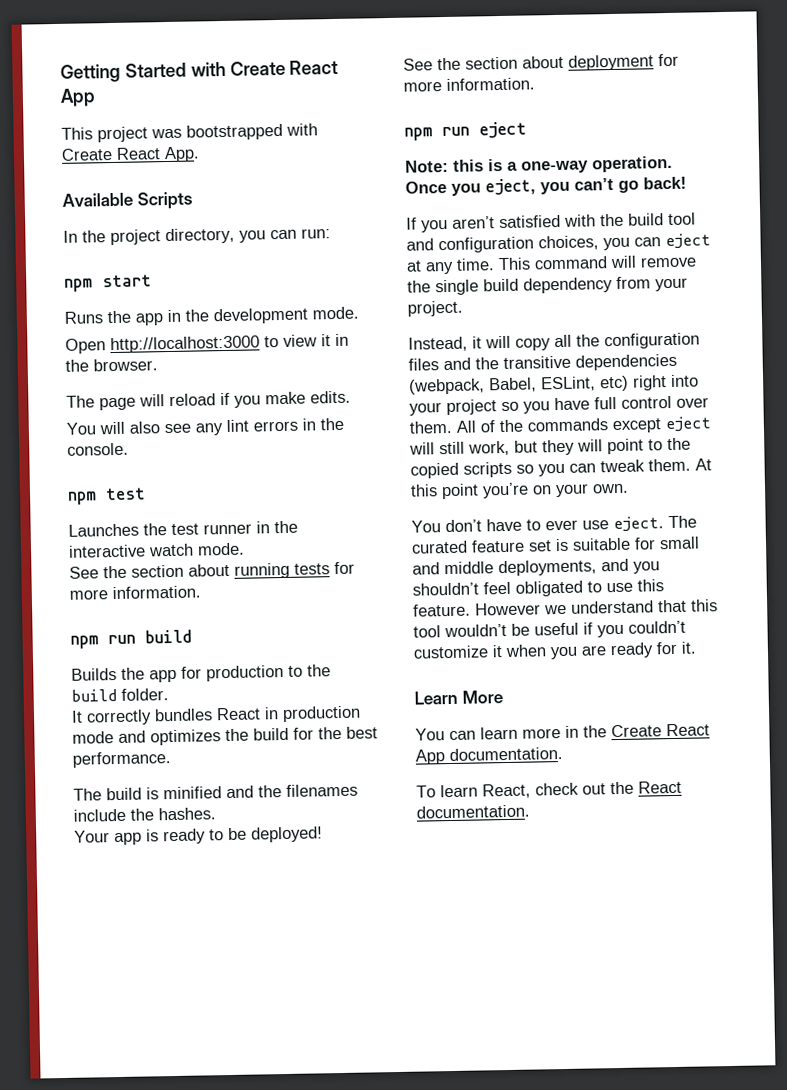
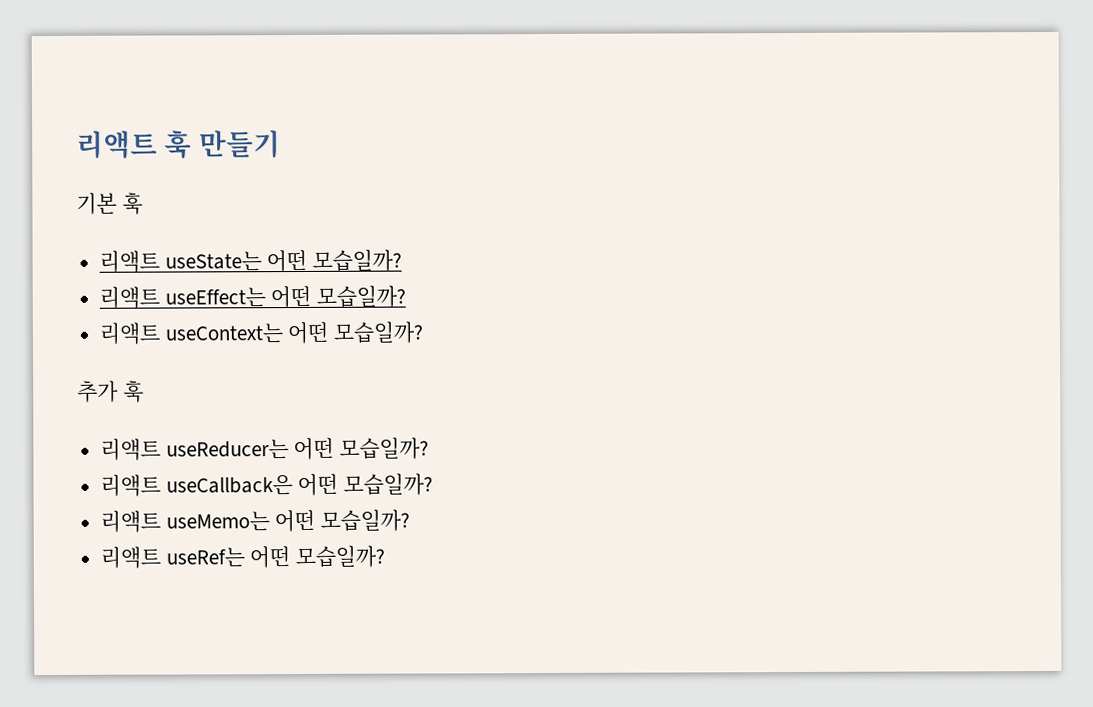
- Getting Started with Create React App
- This project was bootstrapped with Create React App.
- Available Scripts
- In the project directory, you can run:
- npm start
- Runs the app in the development mode.
- Open http://localhost:3000 to view it in the browser.
- The page will reload if you make edits.
- You will also see any lint errors in the console.
- npm test
- Launches the test runner in the interactive watch mode.
- See the section about running tests for more information.
- npm run build
- Builds the app for production to the build folder.
- It correctly bundles React in production mode and optimizes the build for the best performance.
- The build is minified and the filenames include the hashes.
- Your app is ready to be deployed!
- See the section about deployment for more information.
- npm run eject
- Note: this is a one-way operation. Once you eject, you can’t go back!
- If you aren’t satisfied with the build tool and configuration choices, you can eject at any time. This command will remove the single build dependency from your project.
- Instead, it will copy all the configuration files and the transitive dependencies (webpack, Babel, ESLint, etc) right into your project so you have full control over them. All of the commands except eject will still work, but they will point to the copied scripts so you can tweak them. At this point you’re on your own.
- You don’t have to ever use eject. The curated feature set is suitable for small and middle deployments, and you shouldn’t feel obligated to use this feature. However we understand that this tool wouldn’t be useful if you couldn’t customize it when you are ready for it.
- Learn More
- You can learn more in the Create React App documentation.
- To learn React, check out the React documentation.
+ 리액트 훅 만들기
+ 기본 훅
+ 리액트 useState는 어떤 모습일까?
+ 리액트 useEffect는 어떤 모습일까?
+ 리액트 useContext는 어떤 모습일까?
+ 추가 훅
+ 리액트 useReducer는 어떤 모습일까?
+ 리액트 useCallback은 어떤 모습일까?
+ 리액트 useMemo는 어떤 모습일까?
+ 리액트 useRef는 어떤 모습일까?

